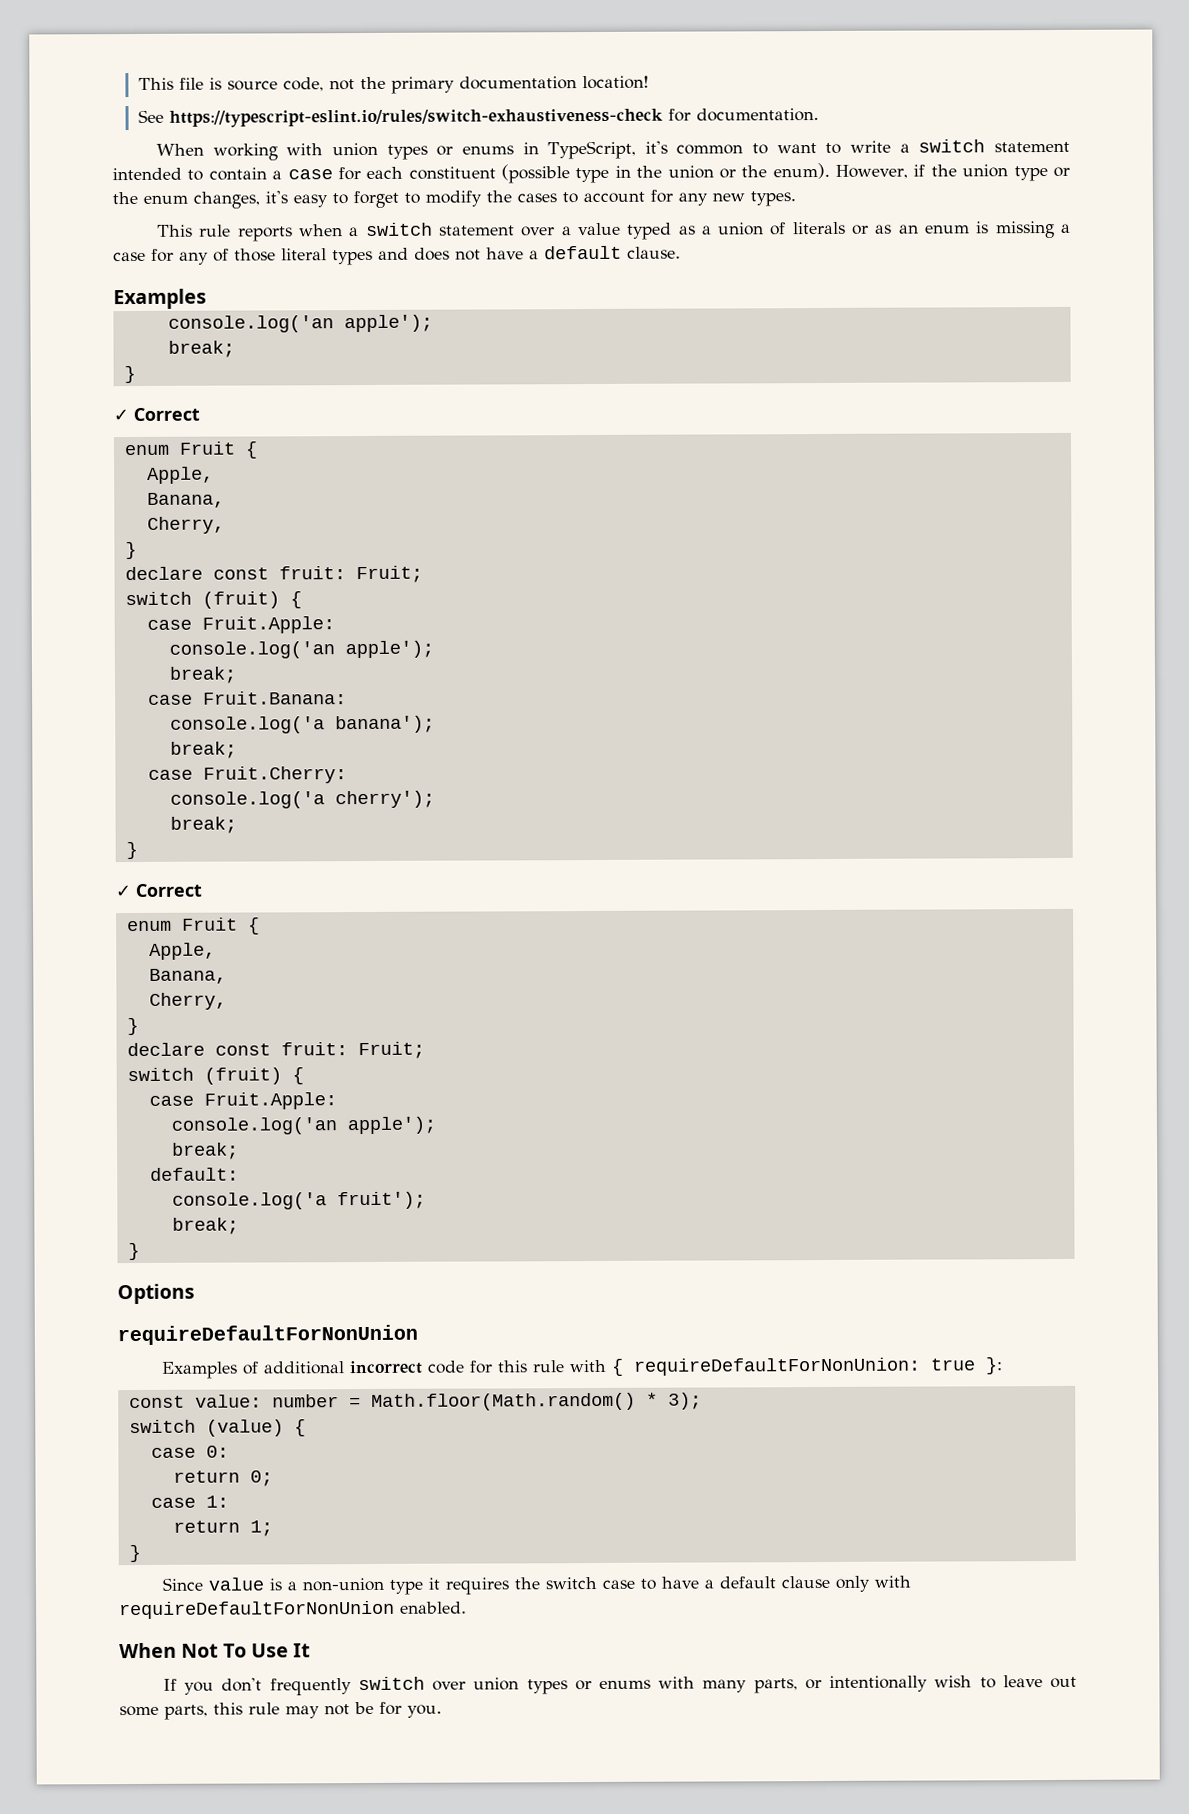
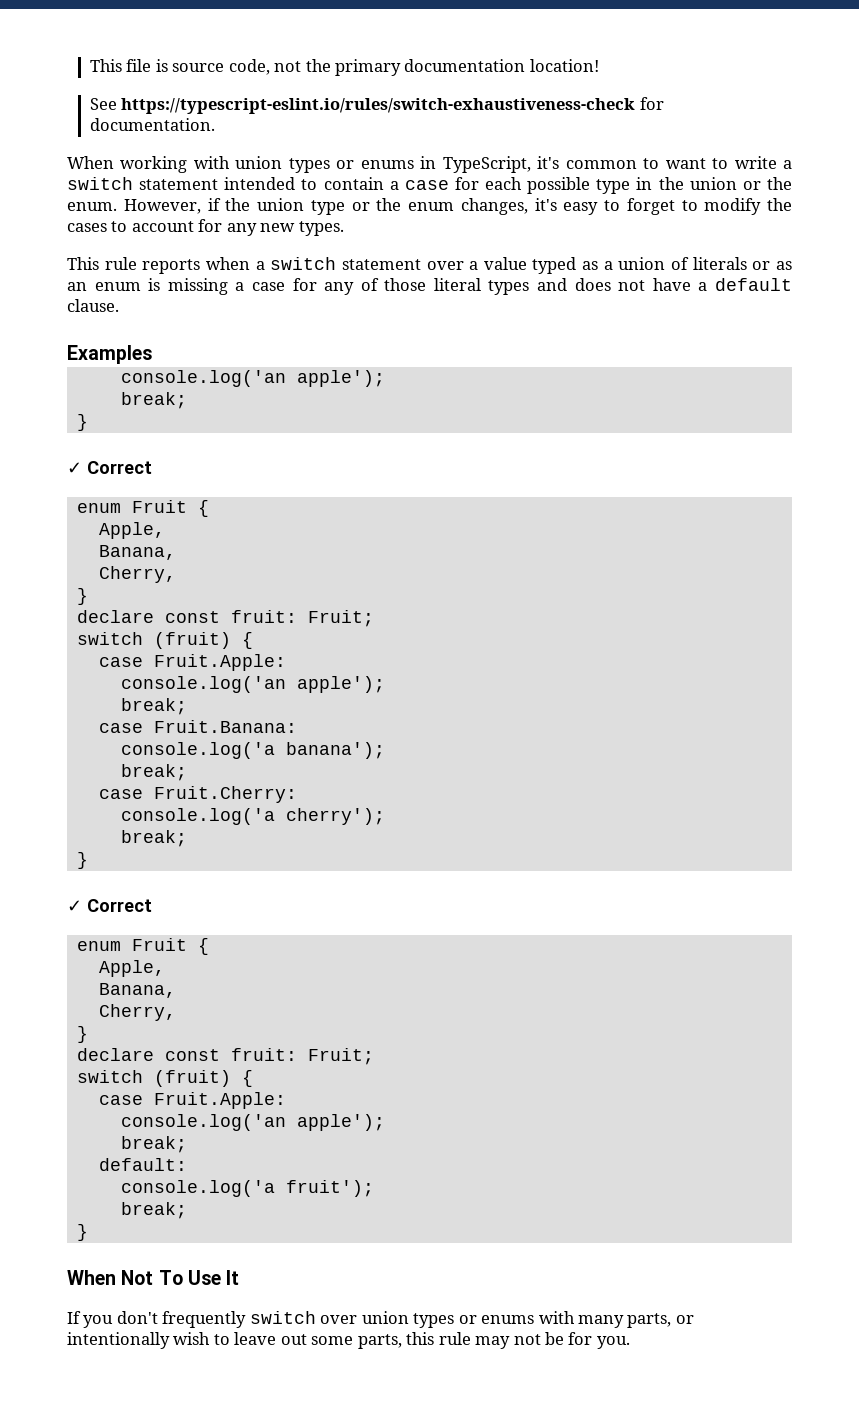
- When working with union types or enums in TypeScript, it's common to want to write a switch statement intended to contain a case for each constituent (possible type in the union or the enum).
+ When working with union types or enums in TypeScript, it's common to want to write a switch statement intended to contain a case for each possible type in the union or the enum.
- Options
- requireDefaultForNonUnion
- Examples of additional incorrect code for this rule with { requireDefaultForNonUnion: true }:
- const value: number = Math.floor(Math.random() * 3);
- switch (value) {
- case 0:
- return 0;
- case 1:
- return 1;
- }
- Since value is a non-union type it requires the switch case to have a default clause only with requireDefaultForNonUnion enabled.

